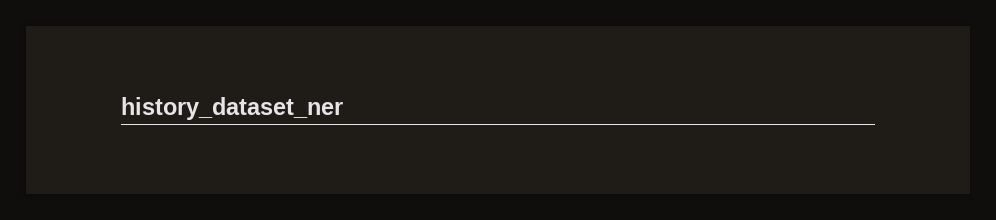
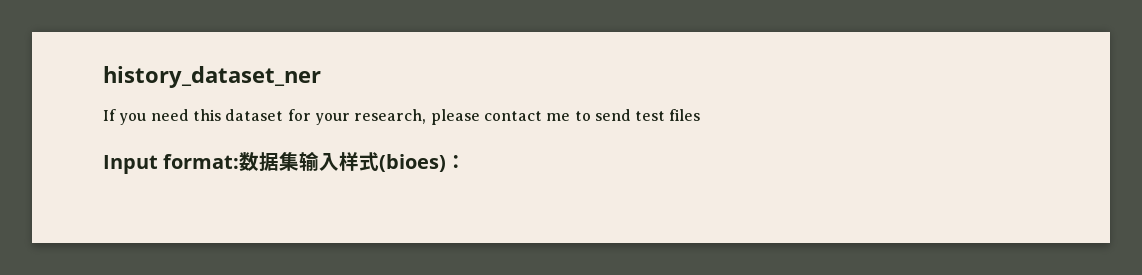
+ If you need this dataset for your research, please contact me to send test files
+ Input format:数据集输入样式(bioes)：

